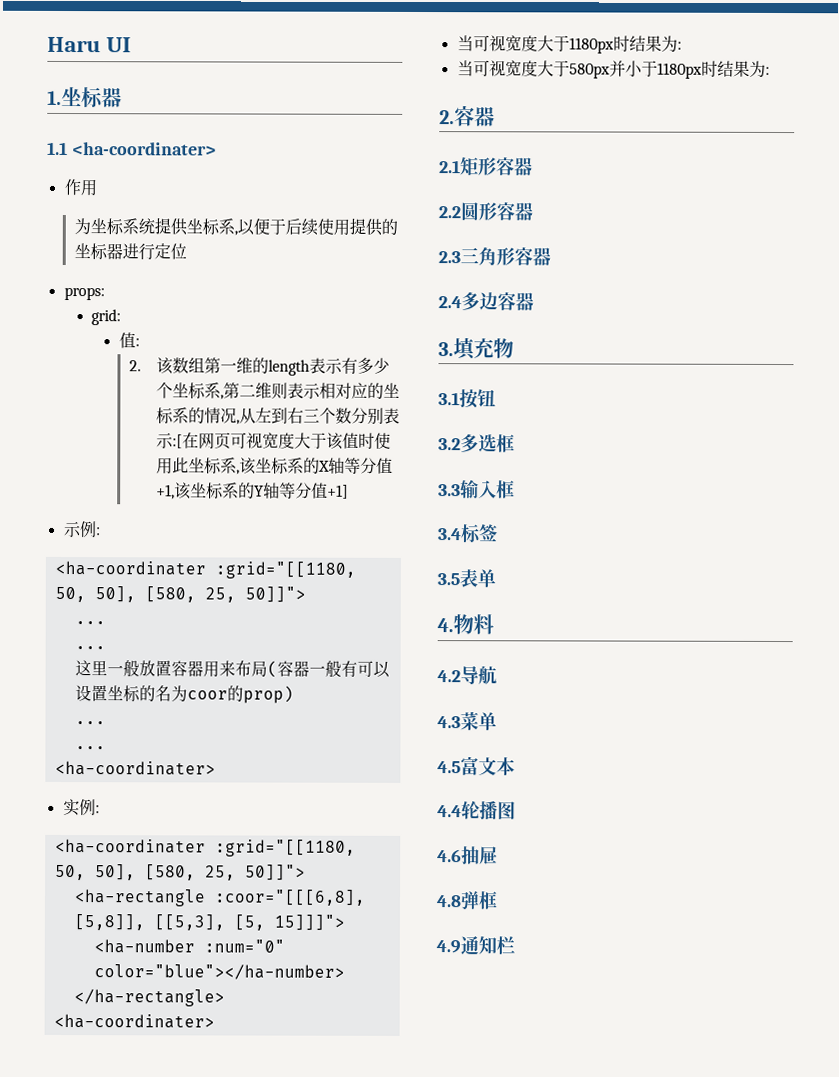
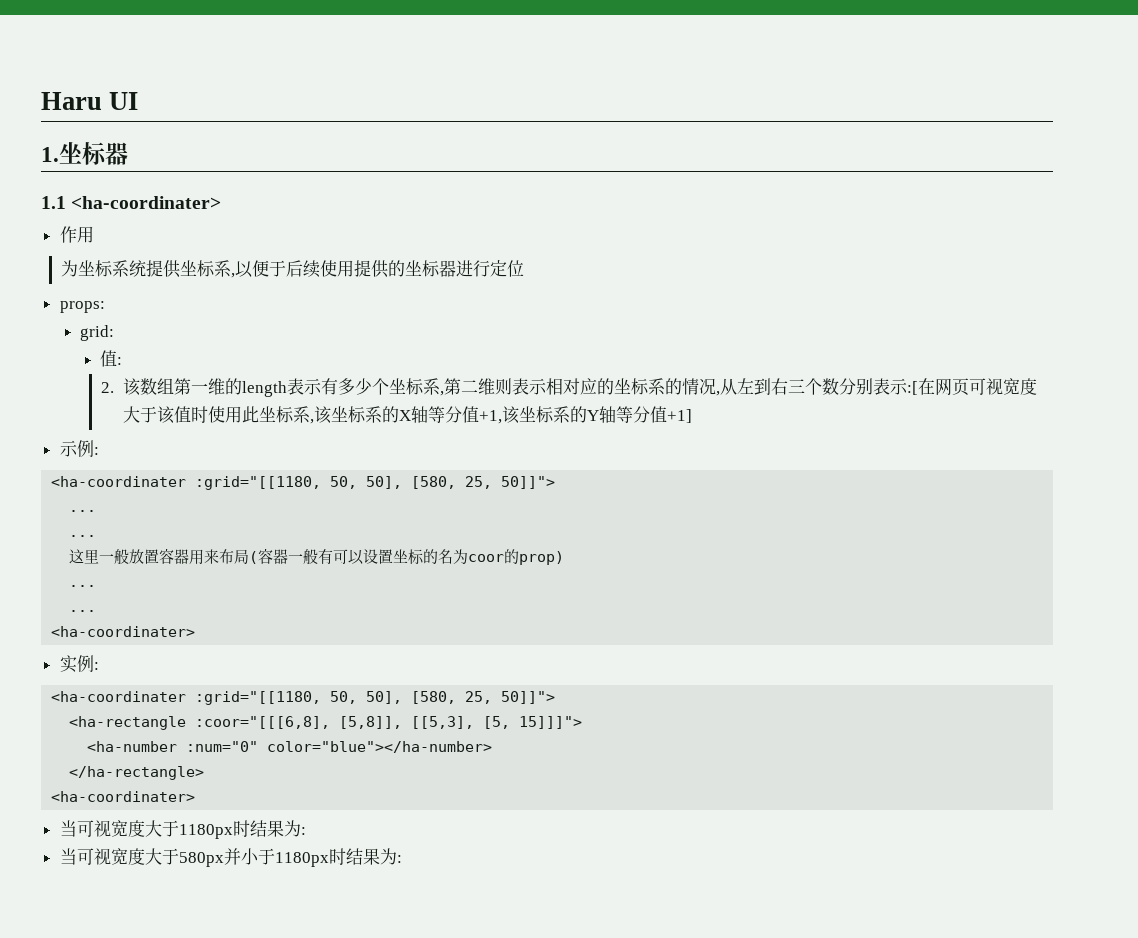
- 2.容器
- 2.1矩形容器
- 2.2圆形容器
- 2.3三角形容器
- 2.4多边容器
- 3.填充物
- 3.1按钮
- 3.2多选框
- 3.3输入框
- 3.4标签
- 3.5表单
- 4.物料
- 4.2导航
- 4.3菜单
- 4.5富文本
- 4.4轮播图
- 4.6抽屉
- 4.8弹框
- 4.9通知栏

